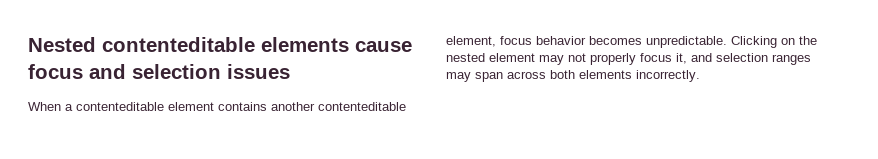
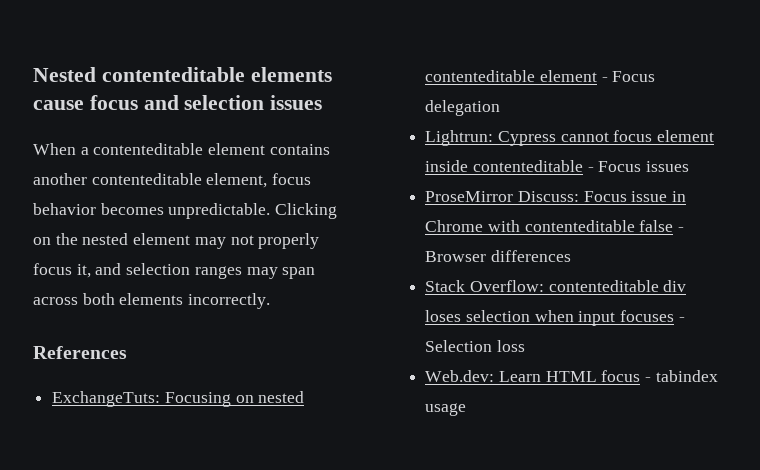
+ References
+ ExchangeTuts: Focusing on nested contenteditable element - Focus delegation
+ Lightrun: Cypress cannot focus element inside contenteditable - Focus issues
+ ProseMirror Discuss: Focus issue in Chrome with contenteditable false - Browser differences
+ Stack Overflow: contenteditable div loses selection when input focuses - Selection loss
+ Web.dev: Learn HTML focus - tabindex usage

